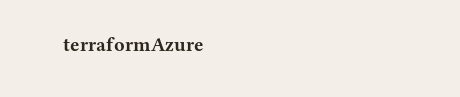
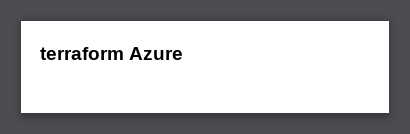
- terraformAzure
+ terraform Azure

